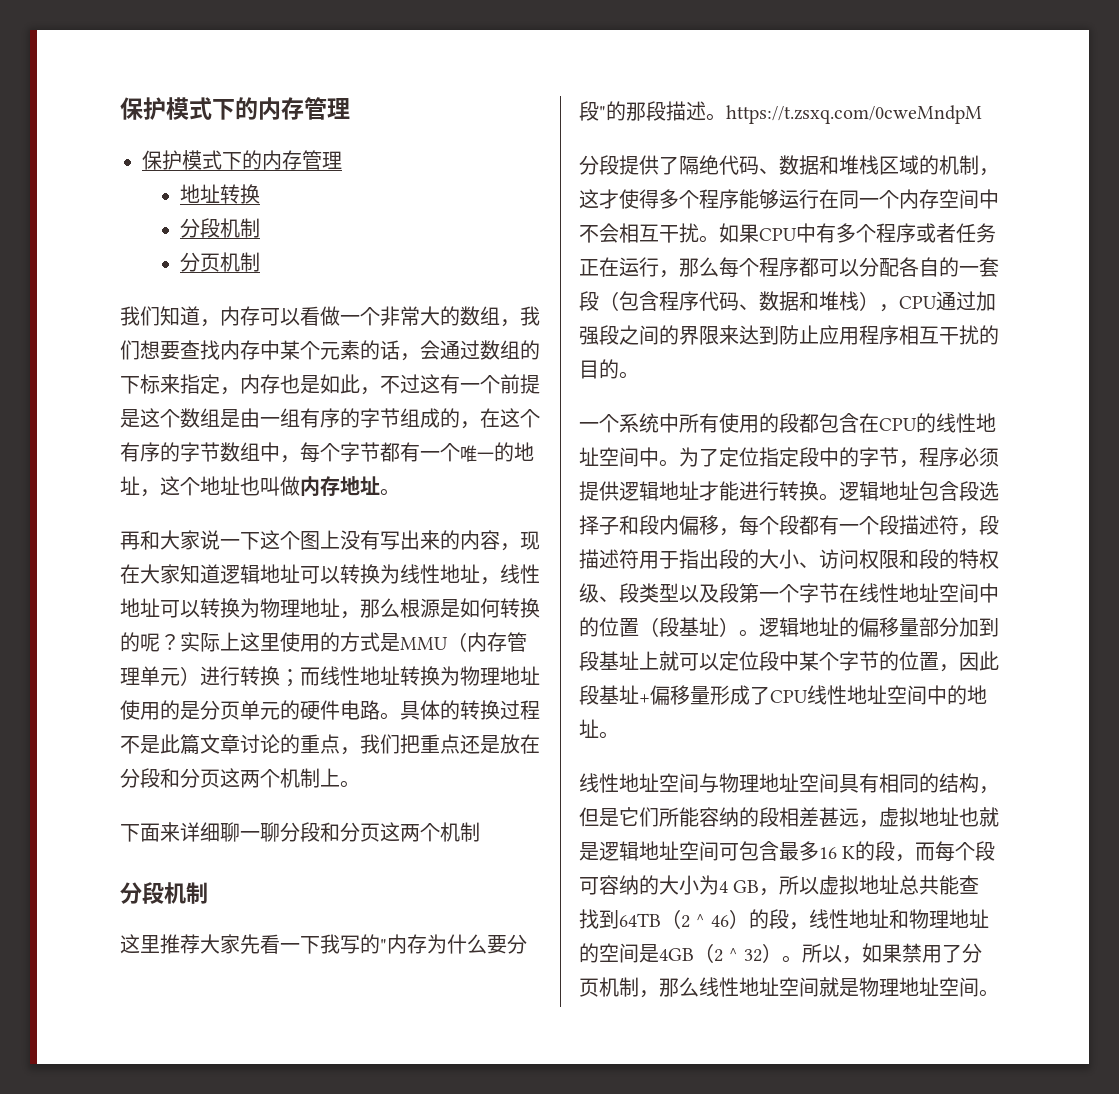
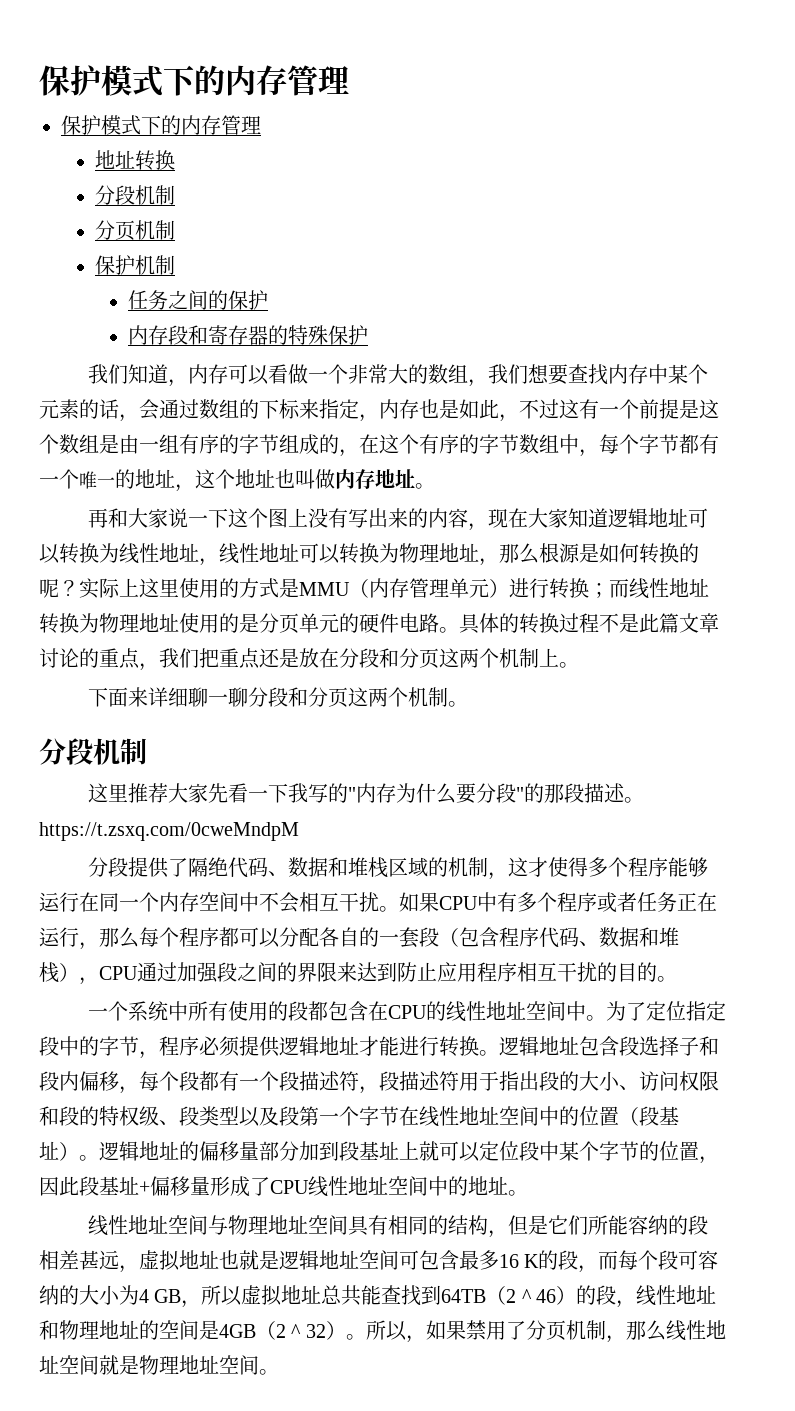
+ 保护机制
+ 任务之间的保护
+ 内存段和寄存器的特殊保护
- 下面来详细聊一聊分段和分页这两个机制
+ 下面来详细聊一聊分段和分页这两个机制。

